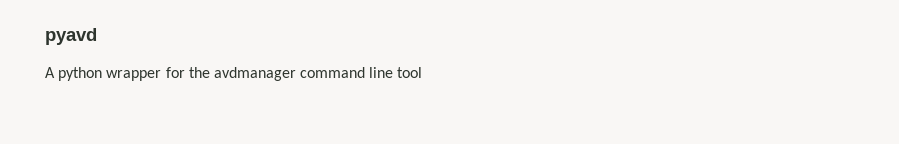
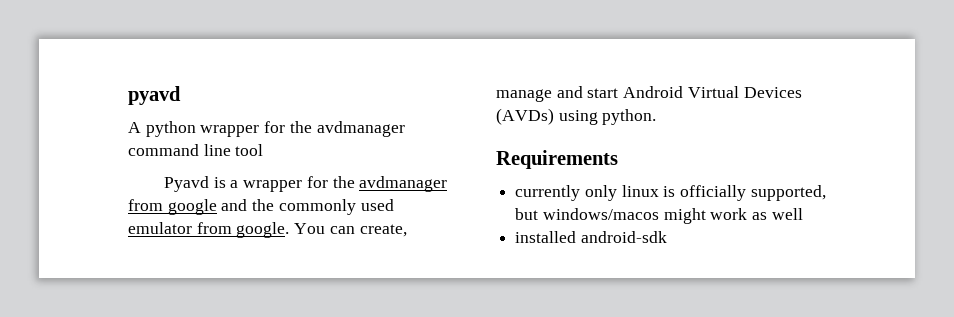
+ Pyavd is a wrapper for the avdmanager from google and the commonly used emulator from google. You can create, manage and start Android Virtual Devices (AVDs) using python.
+ Requirements
+ currently only linux is officially supported, but windows/macos might work as well
+ installed android-sdk

